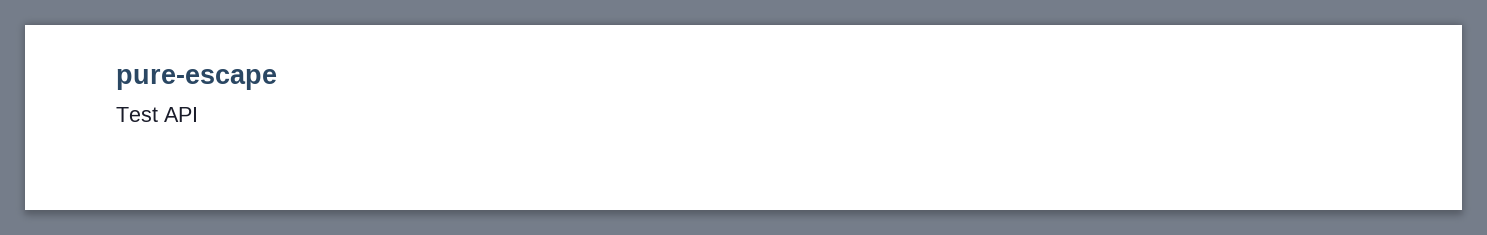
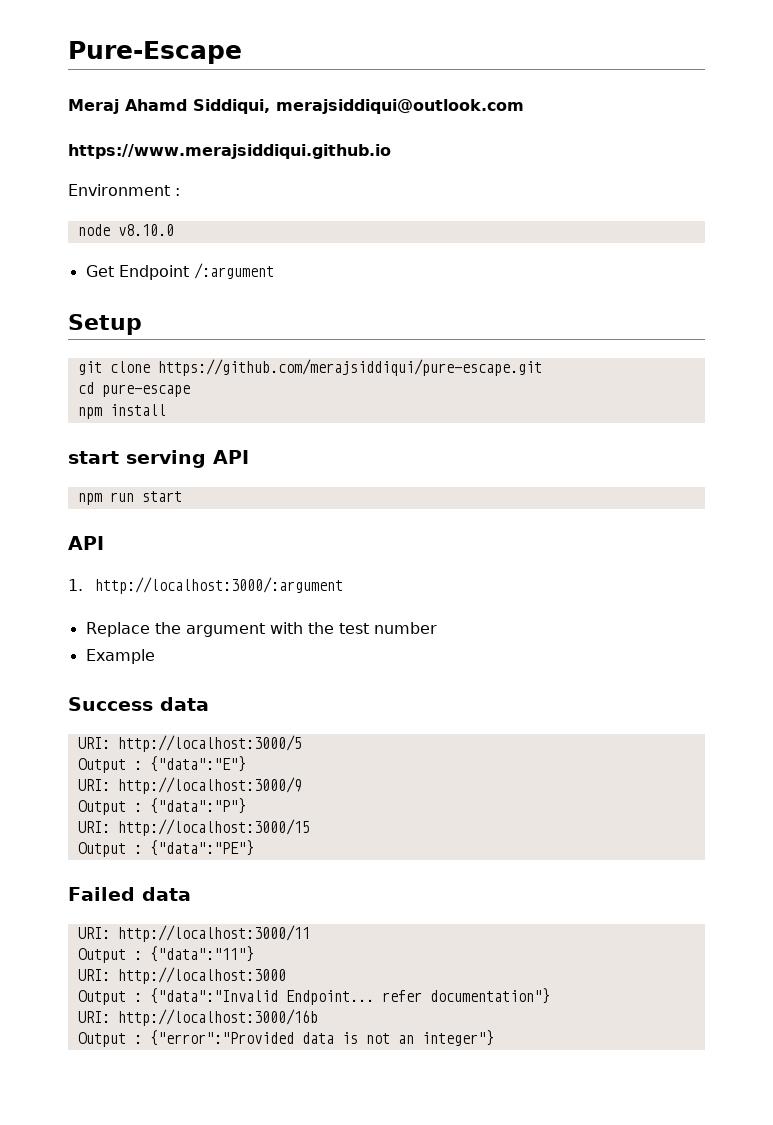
- pure-escape
- Test API
+ Pure-Escape
+ Meraj Ahamd Siddiqui, merajsiddiqui@outlook.com
+ https://www.merajsiddiqui.github.io
+ Environment :
+ node v8.10.0
+ Get Endpoint /:argument
+ Setup
+ git clone https://github.com/merajsiddiqui/pure-escape.git
+ cd pure-escape
+ npm install
+ start serving API
+ npm run start
+ API
+ 1. http://localhost:3000/:argument
+ Replace the argument with the test number
+ Example
+ Success data
+ URI: http://localhost:3000/5
+ Output : {"data":"E"}
+ URI: http://localhost:3000/9
+ Output : {"data":"P"}
+ URI: http://localhost:3000/15
+ Output : {"data":"PE"}
+ Failed data
+ URI: http://localhost:3000/11
+ Output : {"data":"11"}
+ URI: http://localhost:3000
+ Output : {"data":"Invalid Endpoint... refer documentation"}
+ URI: http://localhost:3000/16b
+ Output : {"error":"Provided data is not an integer"}

